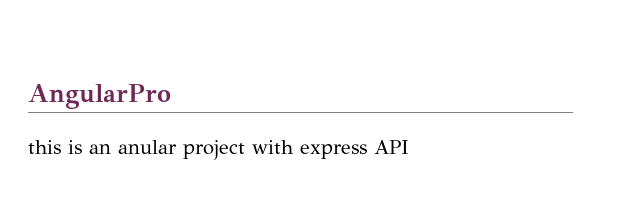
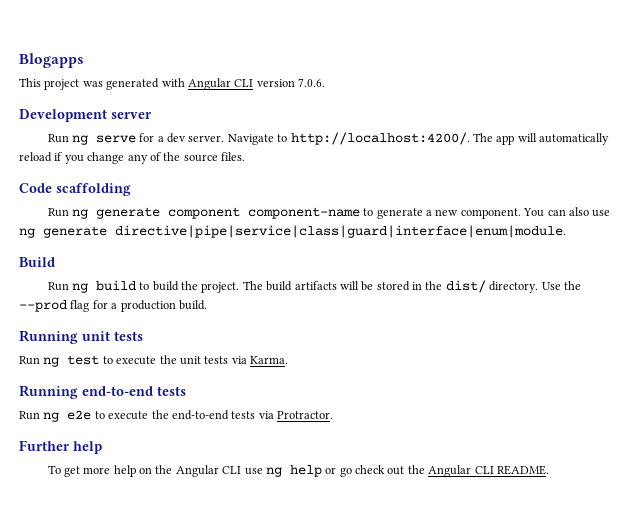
- AngularPro
- this is an anular project with express API
+ Blogapps
+ This project was generated with Angular CLI version 7.0.6.
+ Development server
+ Run ng serve for a dev server. Navigate to http://localhost:4200/. The app will automatically reload if you change any of the source files.
+ Code scaffolding
+ Run ng generate component component-name to generate a new component. You can also use ng generate directive|pipe|service|class|guard|interface|enum|module.
+ Build
+ Run ng build to build the project. The build artifacts will be stored in the dist/ directory. Use the --prod flag for a production build.
+ Running unit tests
+ Run ng test to execute the unit tests via Karma.
+ Running end-to-end tests
+ Run ng e2e to execute the end-to-end tests via Protractor.
+ Further help
+ To get more help on the Angular CLI use ng help or go check out the Angular CLI README.

